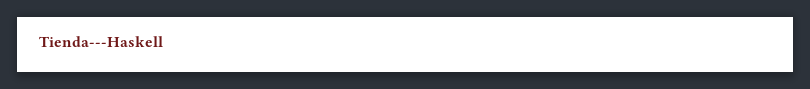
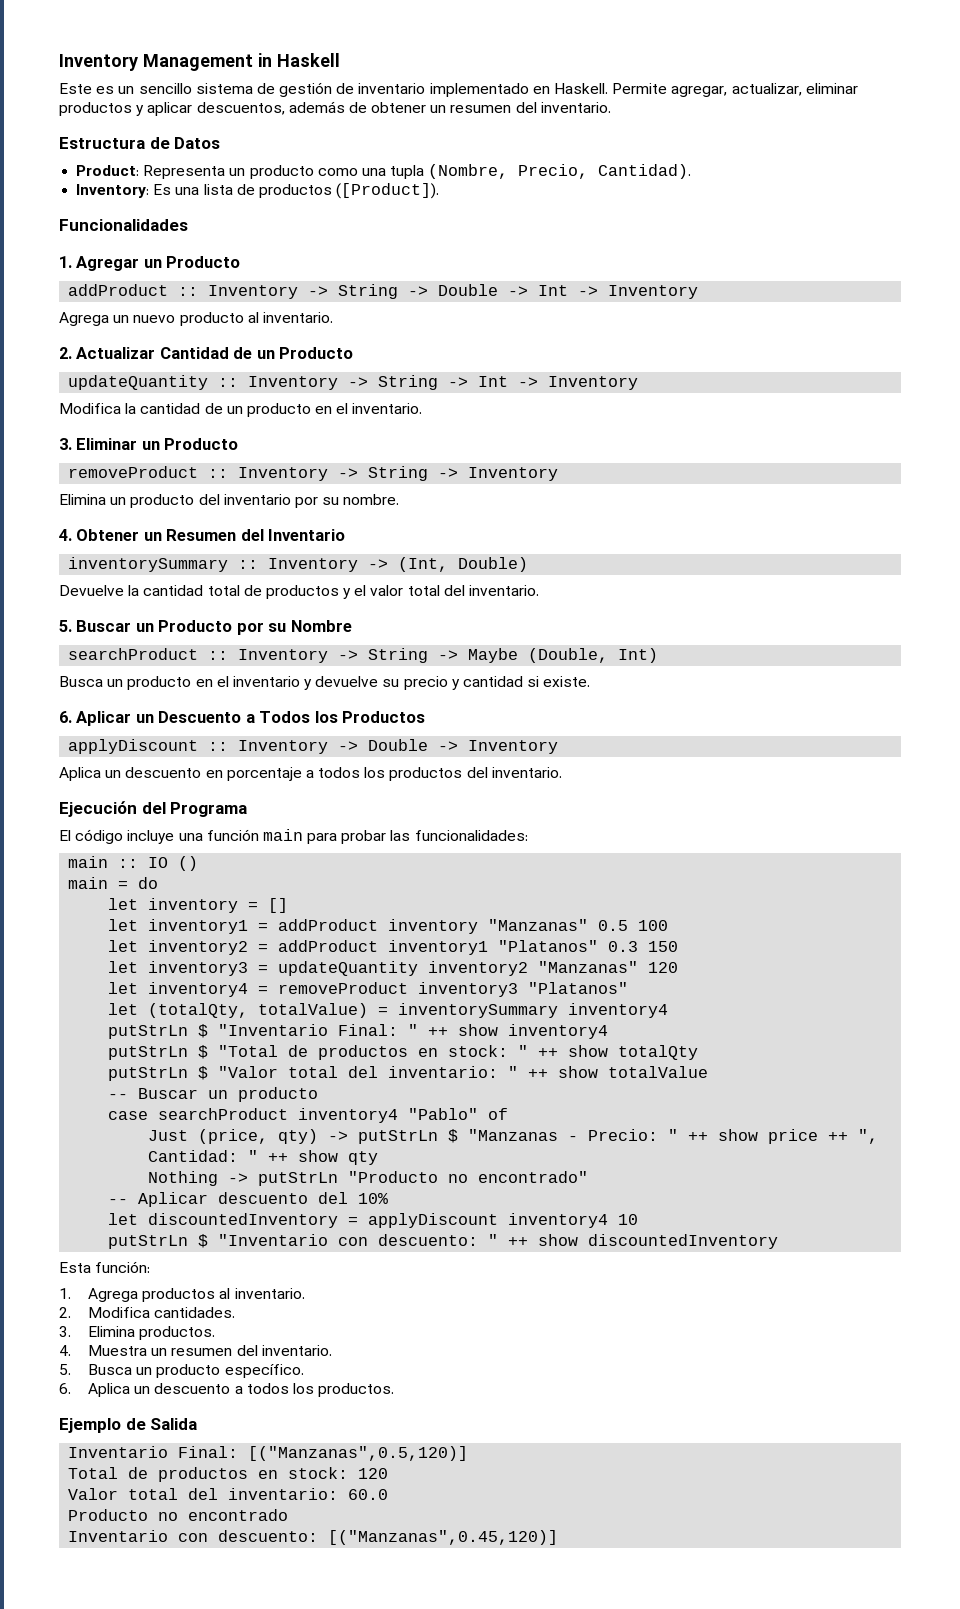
- Tienda---Haskell
+ Inventory Management in Haskell
+ Este es un sencillo sistema de gestión de inventario implementado en Haskell. Permite agregar, actualizar, eliminar productos y aplicar descuentos, además de obtener un resumen del inventario.
+ Estructura de Datos
+ Product: Representa un producto como una tupla (Nombre, Precio, Cantidad).
+ Inventory: Es una lista de productos ([Product]).
+ Funcionalidades
+ 1. Agregar un Producto
+ addProduct :: Inventory -> String -> Double -> Int -> Inventory
+ Agrega un nuevo producto al inventario.
+ 2. Actualizar Cantidad de un Producto
+ updateQuantity :: Inventory -> String -> Int -> Inventory
+ Modifica la cantidad de un producto en el inventario.
+ 3. Eliminar un Producto
+ removeProduct :: Inventory -> String -> Inventory
+ Elimina un producto del inventario por su nombre.
+ 4. Obtener un Resumen del Inventario
+ inventorySummary :: Inventory -> (Int, Double)
+ Devuelve la cantidad total de productos y el valor total del inventario.
+ 5. Buscar un Producto por su Nombre
+ searchProduct :: Inventory -> String -> Maybe (Double, Int)
+ Busca un producto en el inventario y devuelve su precio y cantidad si existe.
+ 6. Aplicar un Descuento a Todos los Productos
+ applyDiscount :: Inventory -> Double -> Inventory
+ Aplica un descuento en porcentaje a todos los productos del inventario.
+ Ejecución del Programa
+ El código incluye una función main para probar las funcionalidades:
+ main :: IO ()
+ main = do
+ let inventory = []
+ let inventory1 = addProduct inventory "Manzanas" 0.5 100
+ let inventory2 = addProduct inventory1 "Platanos" 0.3 150
+ let inventory3 = updateQuantity inventory2 "Manzanas" 120
+ let inventory4 = removeProduct inventory3 "Platanos"
+ let (totalQty, totalValue) = inventorySummary inventory4
+ putStrLn $ "Inventario Final: " ++ show inventory4
+ putStrLn $ "Total de productos en stock: " ++ show totalQty
+ putStrLn $ "Valor total del inventario: " ++ show totalValue
+ -- Buscar un producto
+ case searchProduct inventory4 "Pablo" of
+ Just (price, qty) -> putStrLn $ "Manzanas - Precio: " ++ show price ++ ", Cantidad: " ++ show qty
+ Nothing -> putStrLn "Producto no encontrado"
+ -- Aplicar descuento del 10%
+ let discountedInventory = applyDiscount inventory4 10
+ putStrLn $ "Inventario con descuento: " ++ show discountedInventory
+ Esta función:
+ 1. Agrega productos al inventario.
+ 2. Modifica cantidades.
+ 3. Elimina productos.
+ 4. Muestra un resumen del inventario.
+ 5. Busca un producto específico.
+ 6. Aplica un descuento a todos los productos.
+ Ejemplo de Salida
+ Inventario Final: [("Manzanas",0.5,120)]
+ Total de productos en stock: 120
+ Valor total del inventario: 60.0
+ Producto no encontrado
+ Inventario con descuento: [("Manzanas",0.45,120)]

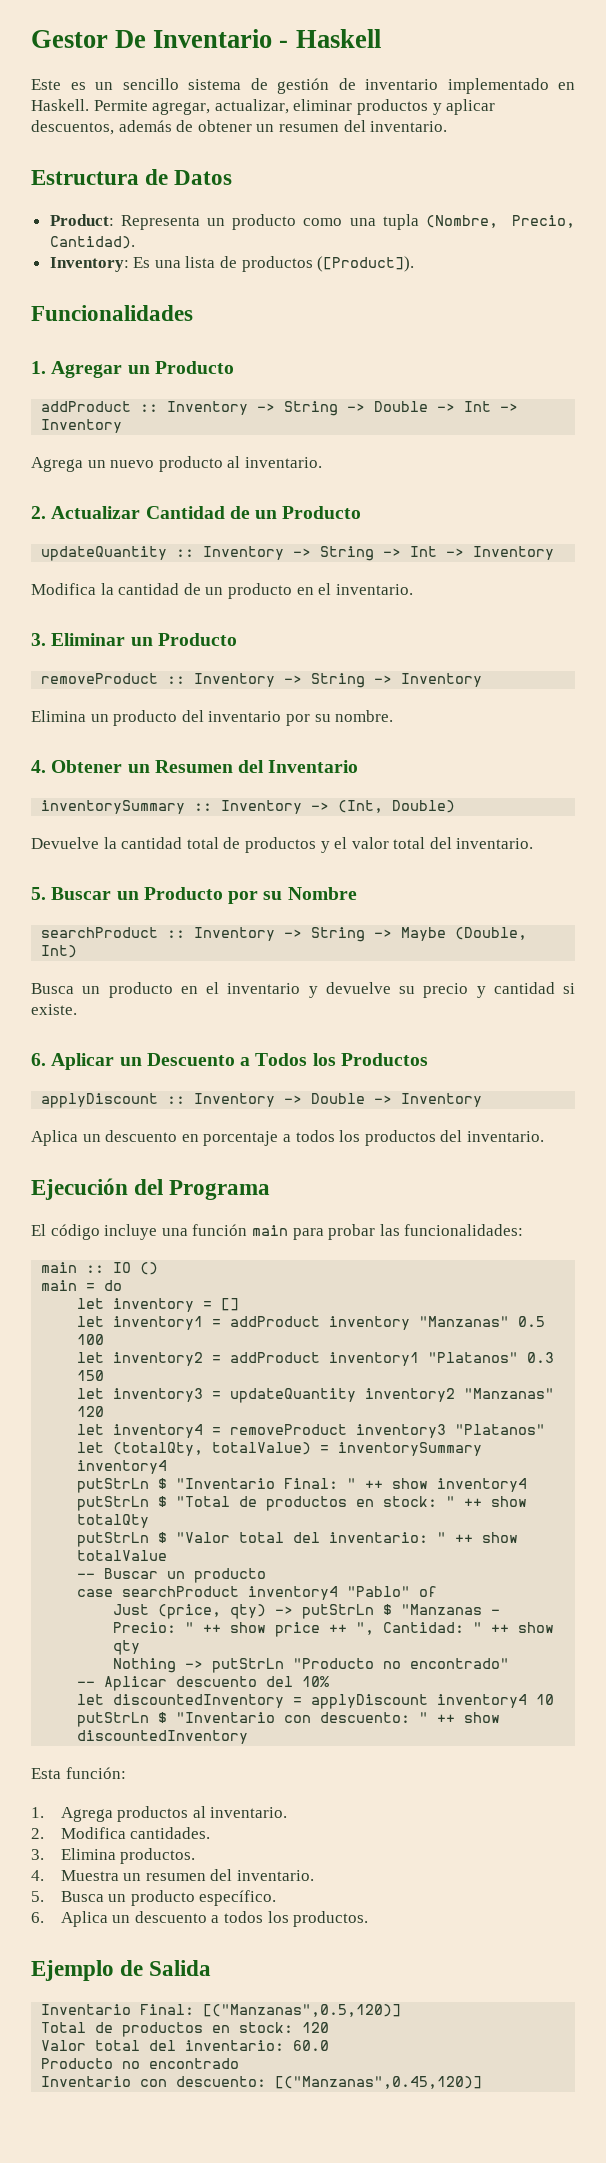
- Inventory Management in Haskell
+ Gestor De Inventario - Haskell

